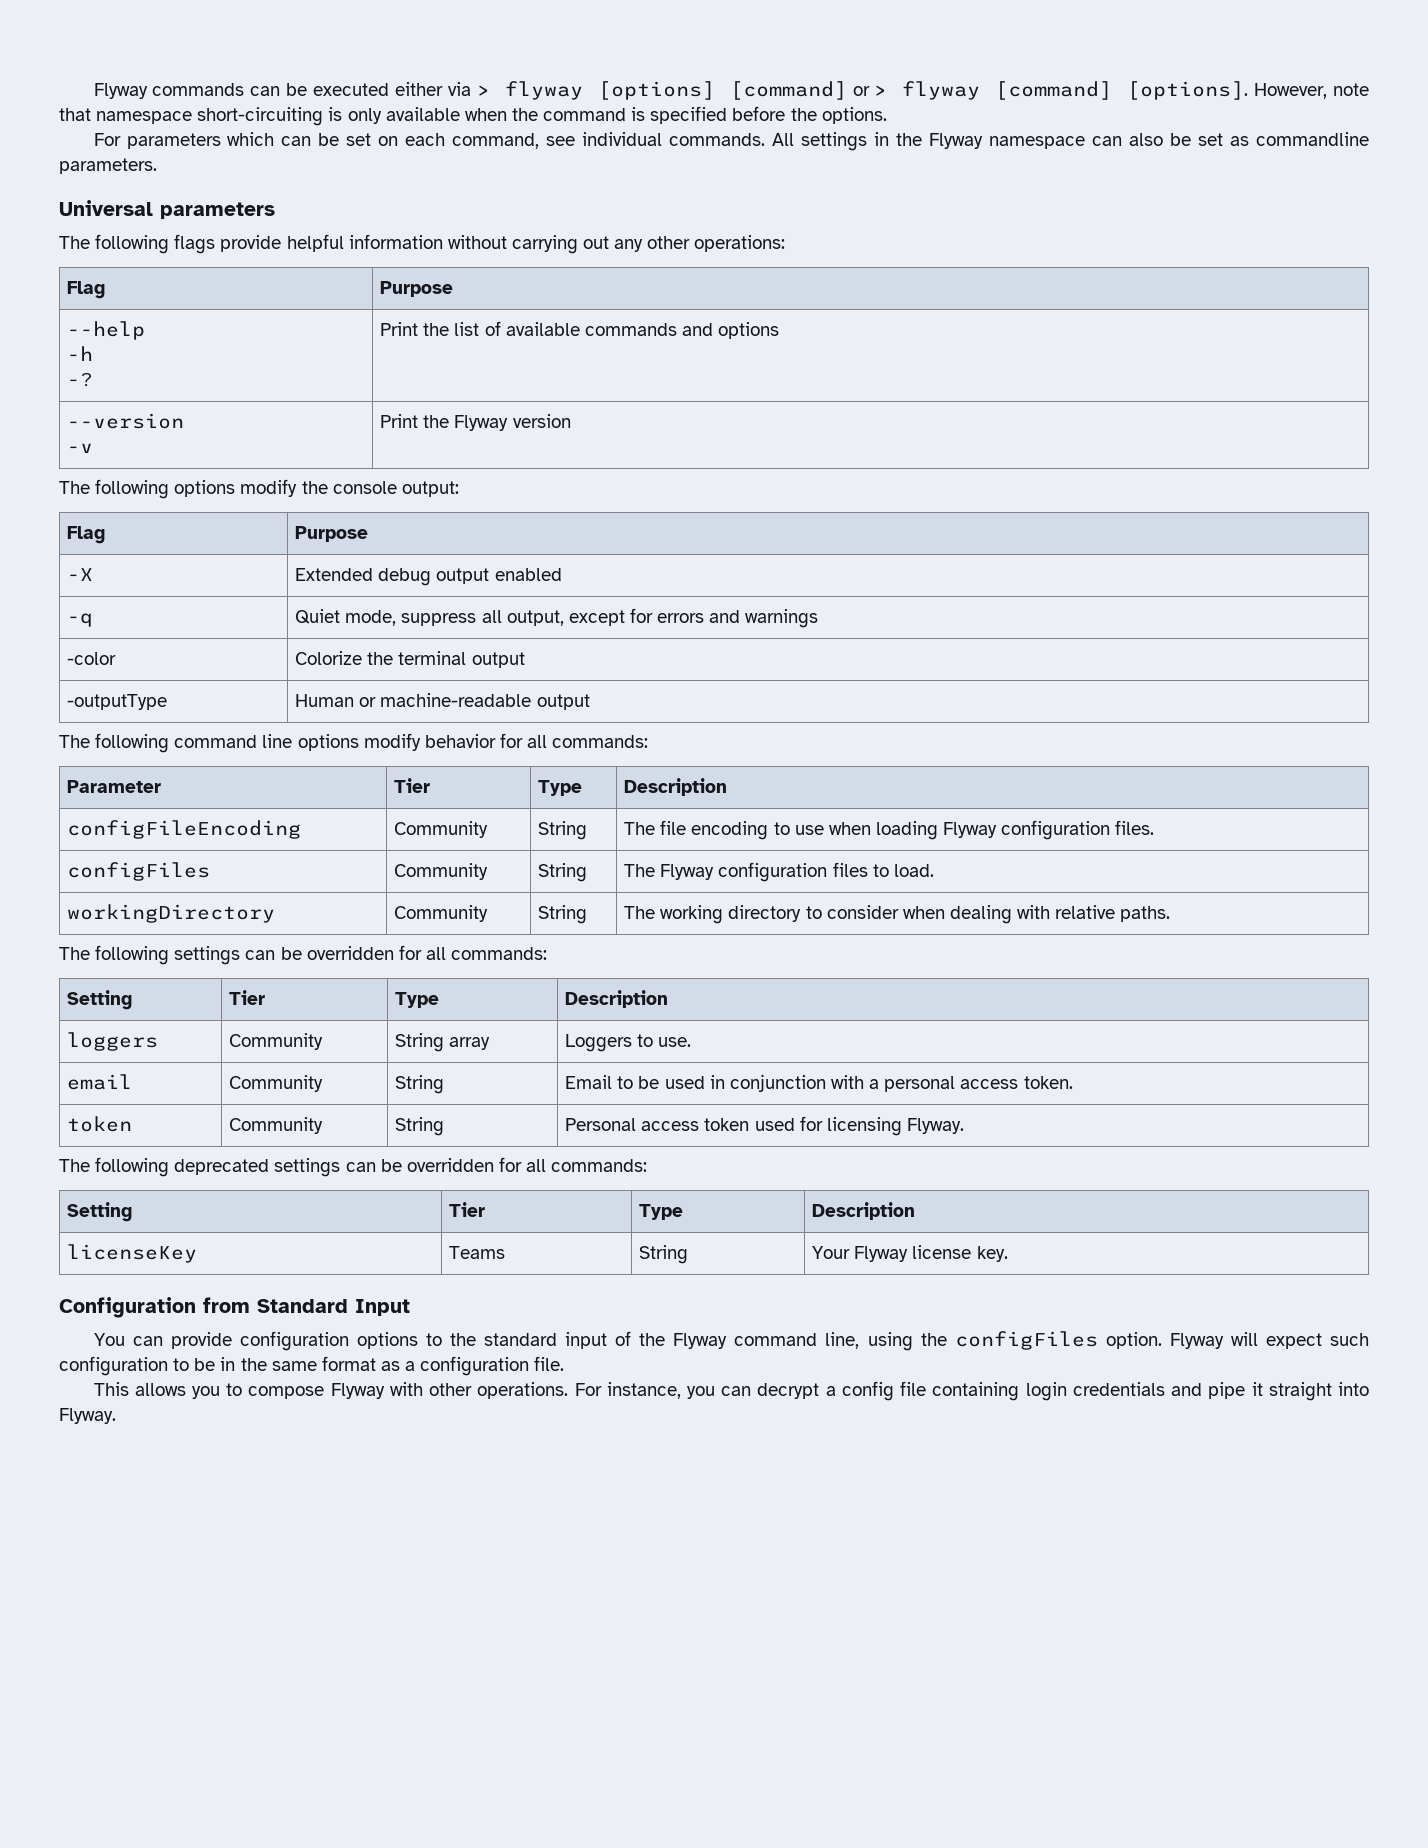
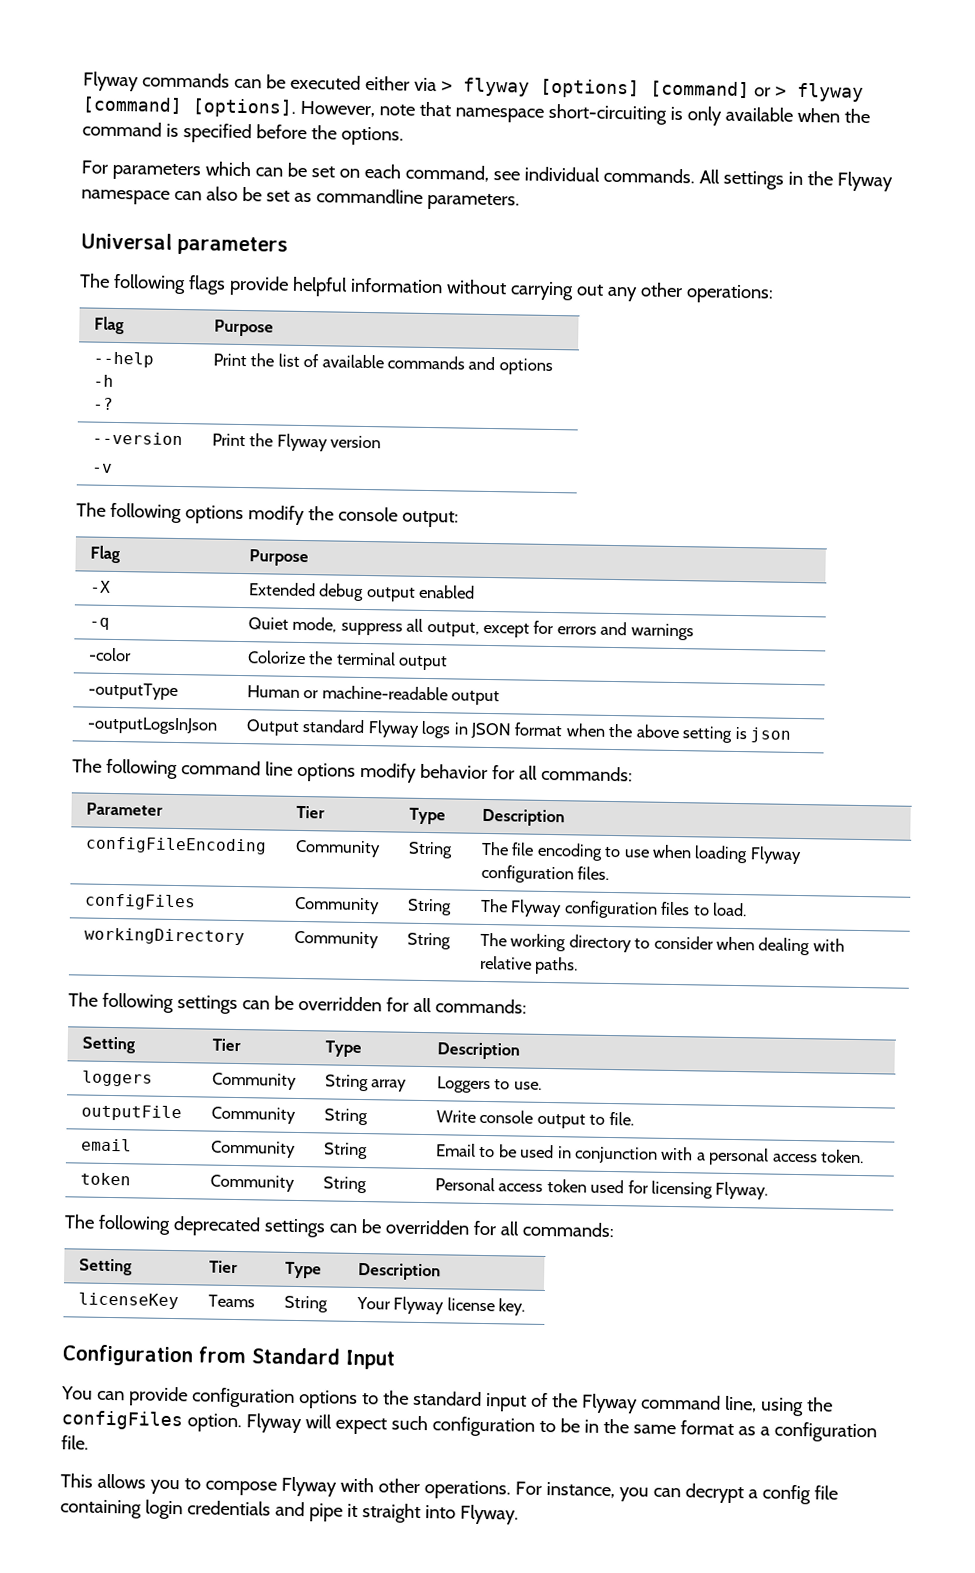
+ -outputLogsInJson | Output standard Flyway logs in JSON format when the above setting is json
+ outputFile | Community | String | Write console output to file.

